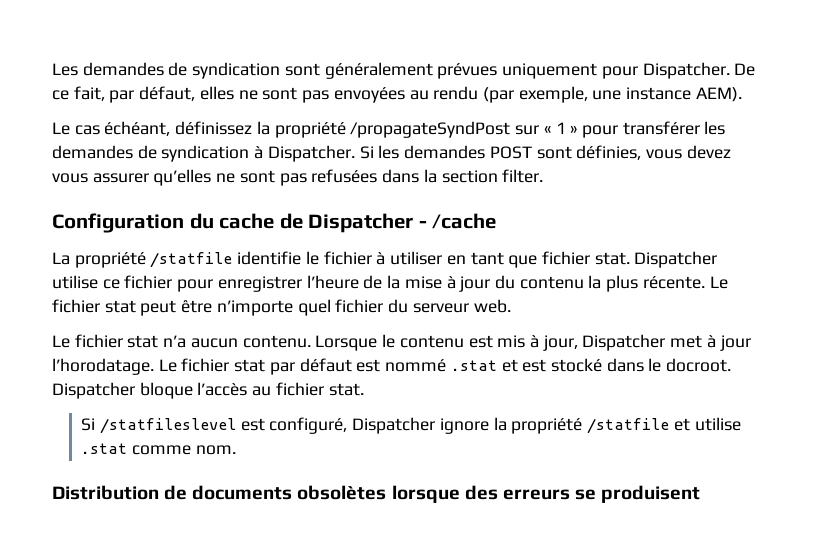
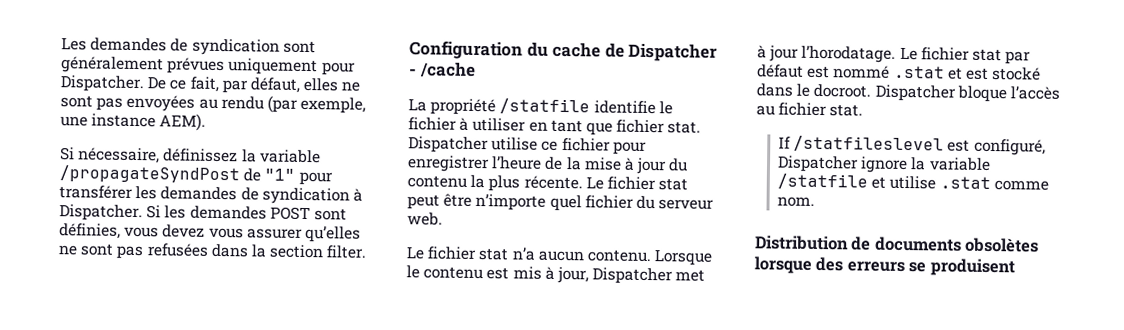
- Le cas échéant, définissez la propriété /propagateSyndPost sur « 1 » pour transférer les demandes de syndication à Dispatcher.
+ Si nécessaire, définissez la variable /propagateSyndPost de "1" pour transférer les demandes de syndication à Dispatcher.
- Si /statfileslevel est configuré, Dispatcher ignore la propriété /statfile et utilise .stat comme nom.
+ If /statfileslevel est configuré, Dispatcher ignore la variable /statfile et utilise .stat comme nom.

